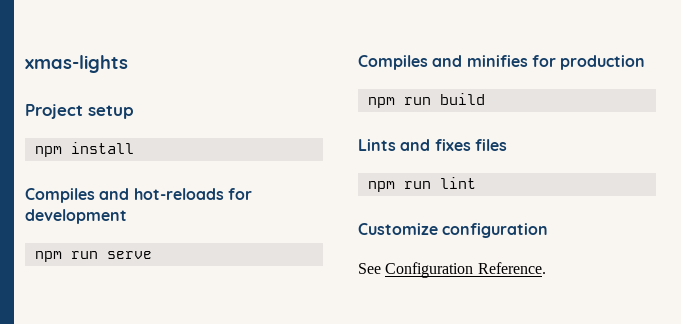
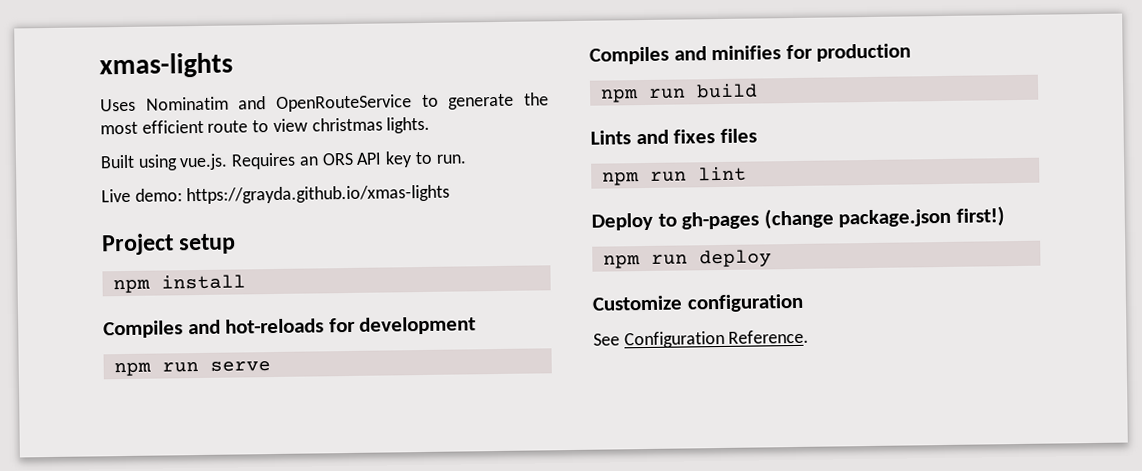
+ Uses Nominatim and OpenRouteService to generate the most efficient route to view christmas lights.
+ Built using vue.js. Requires an ORS API key to run.
+ Live demo: https://grayda.github.io/xmas-lights
+ Deploy to gh-pages (change package.json first!)
+ npm run deploy

